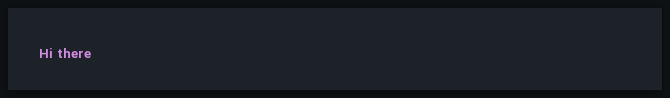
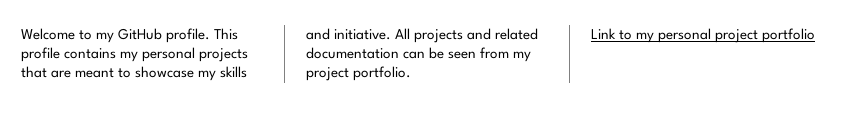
- Hi there
+ Welcome to my GitHub profile. This profile contains my personal projects that are meant to showcase my skills and initiative. All projects and related documentation can be seen from my project portfolio.
+ Link to my personal project portfolio

